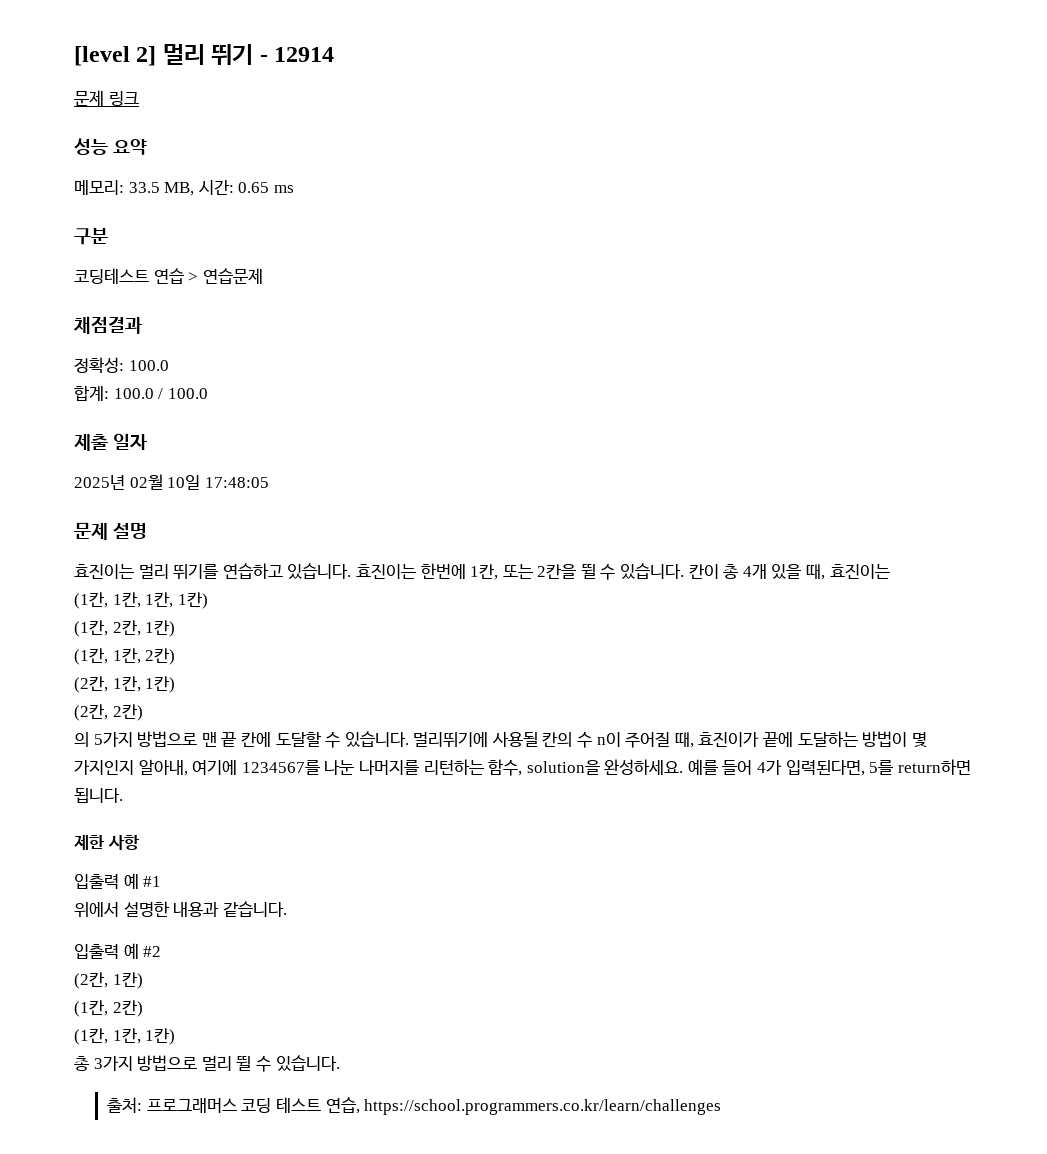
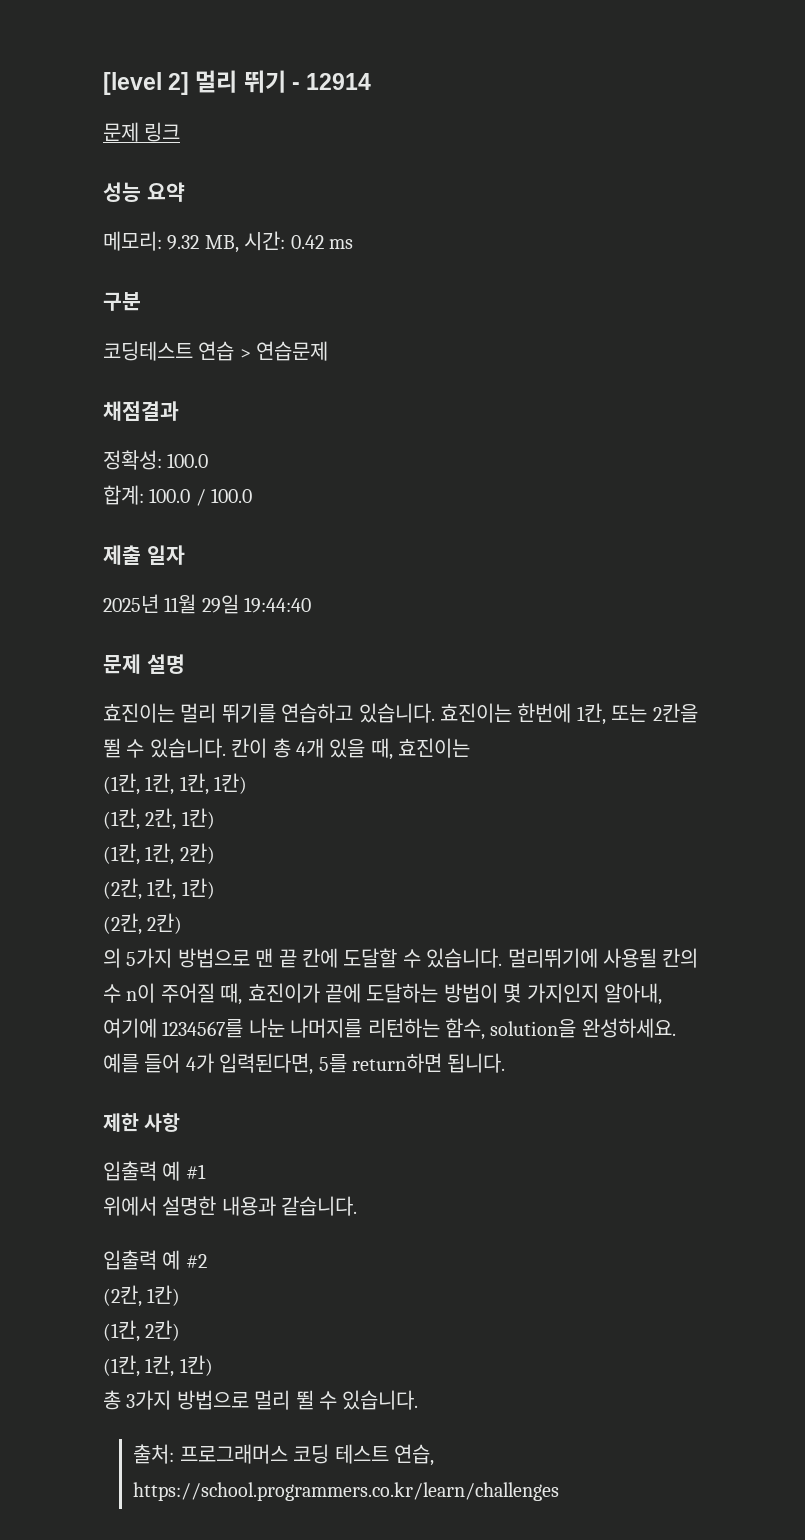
- 메모리: 33.5 MB, 시간: 0.65 ms
+ 메모리: 9.32 MB, 시간: 0.42 ms
- 2025년 02월 10일 17:48:05
+ 2025년 11월 29일 19:44:40

